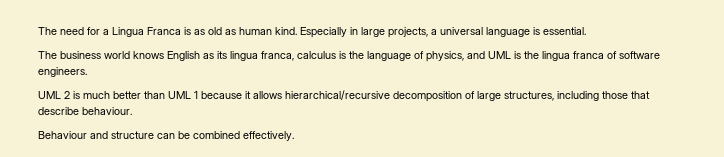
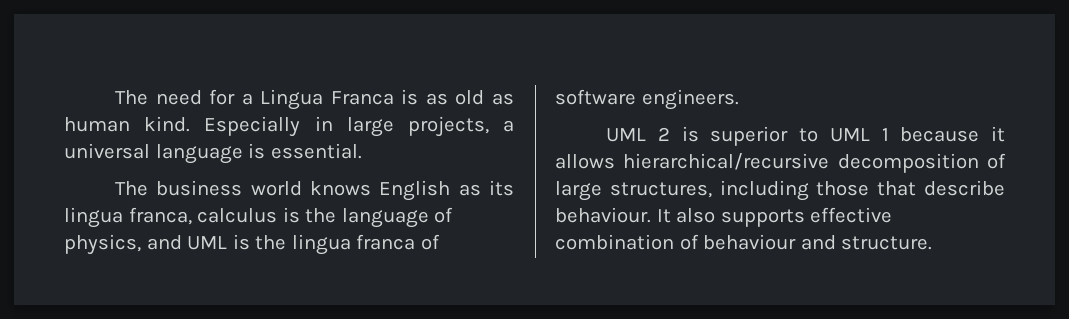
- UML 2 is much better than UML 1 because it allows hierarchical/recursive decomposition of large structures, including those that describe behaviour.
- Behaviour and structure can be combined effectively.
+ UML 2 is superior to UML 1 because it allows hierarchical/recursive decomposition of large structures, including those that describe behaviour. It also supports effective combination of behaviour and structure.

